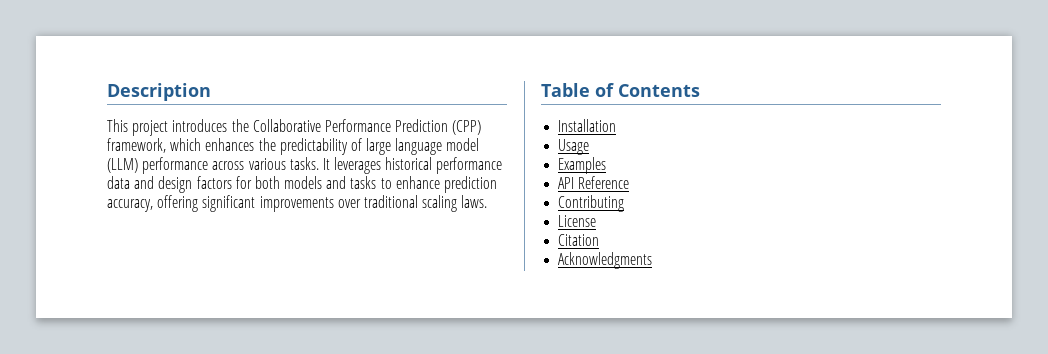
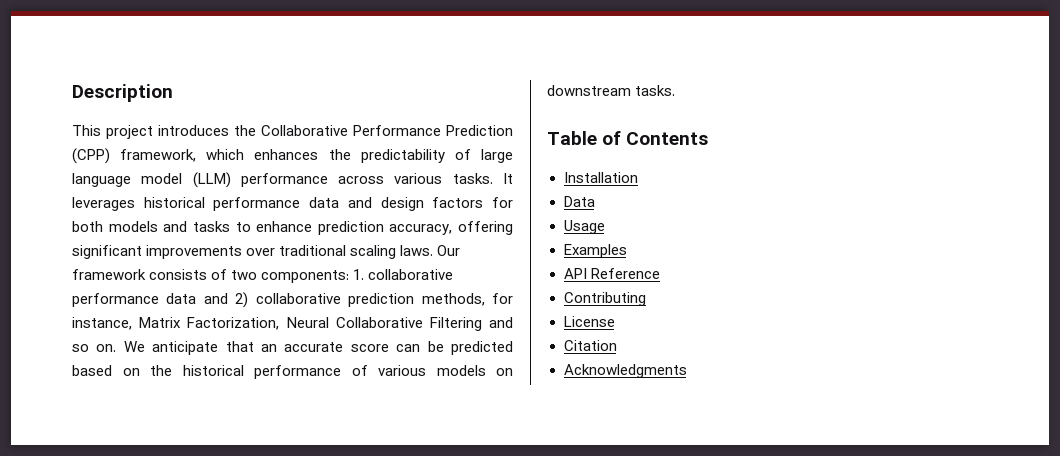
+ Our framework consists of two components: 1. collaborative performance data and 2) collaborative prediction methods, for instance, Matrix Factorization, Neural Collaborative Filtering and so on. We anticipate that an accurate score can be predicted based on the historical performance of various models on downstream tasks.
+ Data

